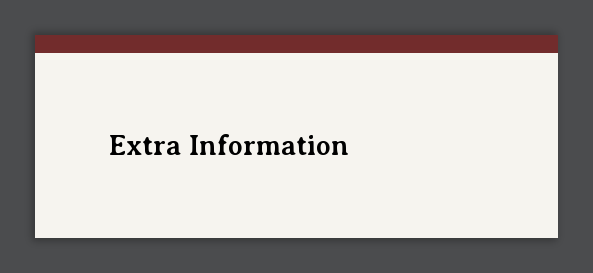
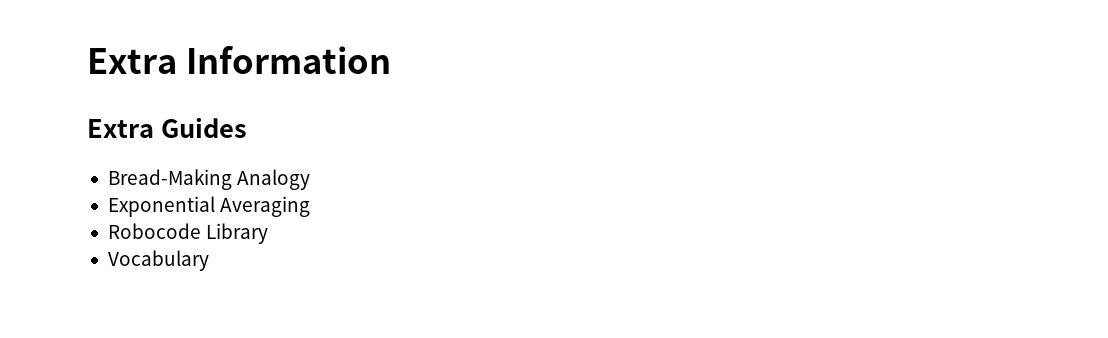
+ Extra Guides
+ Bread‑Making Analogy
+ Exponential Averaging
+ Robocode Library
+ Vocabulary

